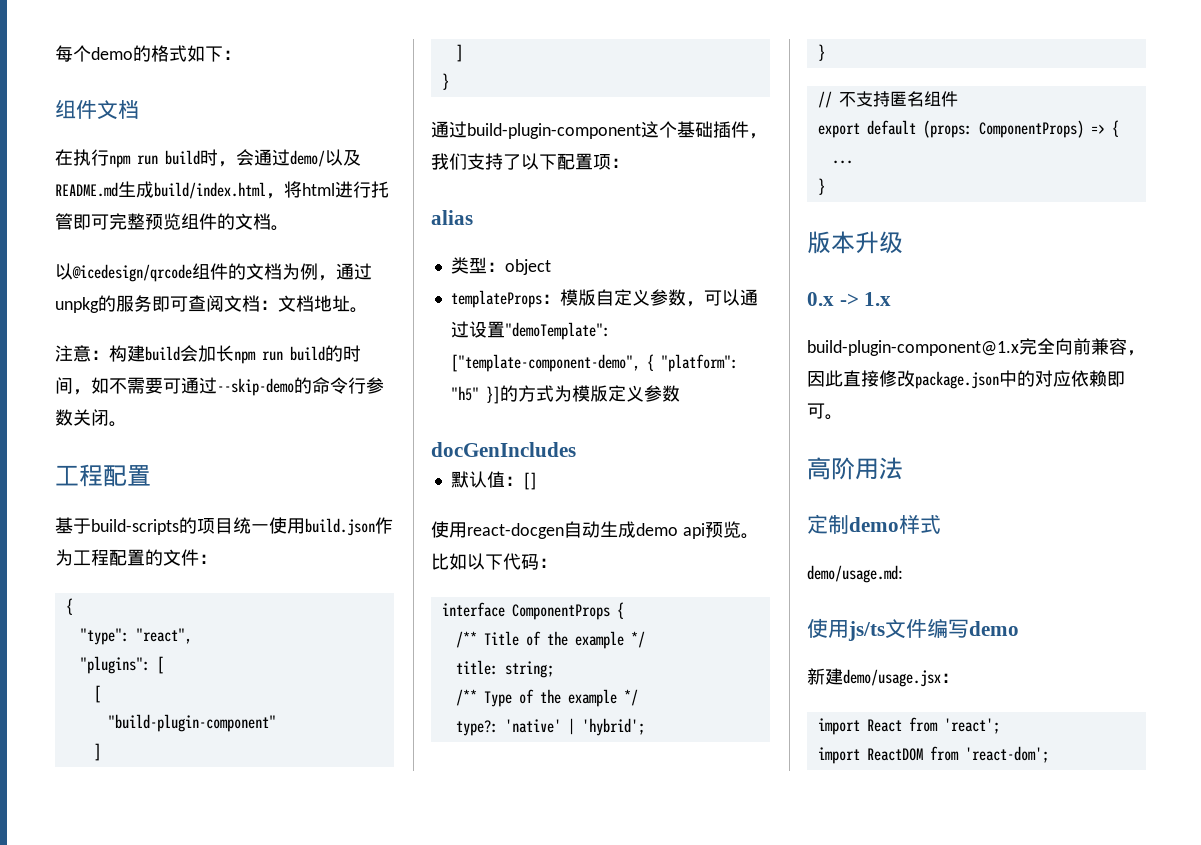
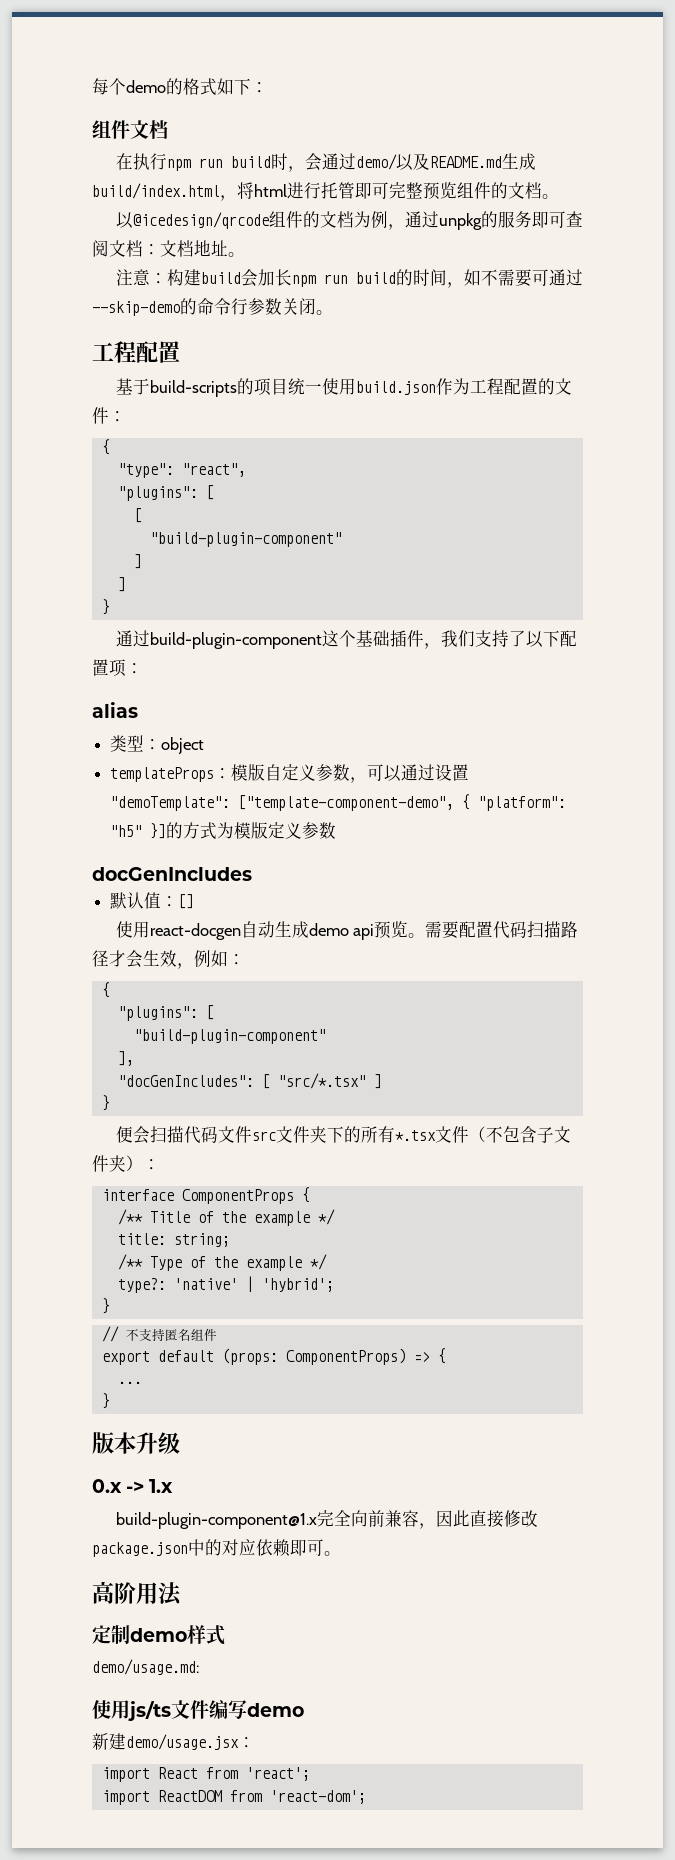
- 比如以下代码：
+ 需要配置代码扫描路径才会生效，例如：
+ {
+ "plugins": [
+ "build-plugin-component"
+ ],
+ "docGenIncludes": [ "src/*.tsx" ]
+ }
+ 便会扫描代码文件src文件夹下的所有*.tsx文件（不包含子文件夹）：

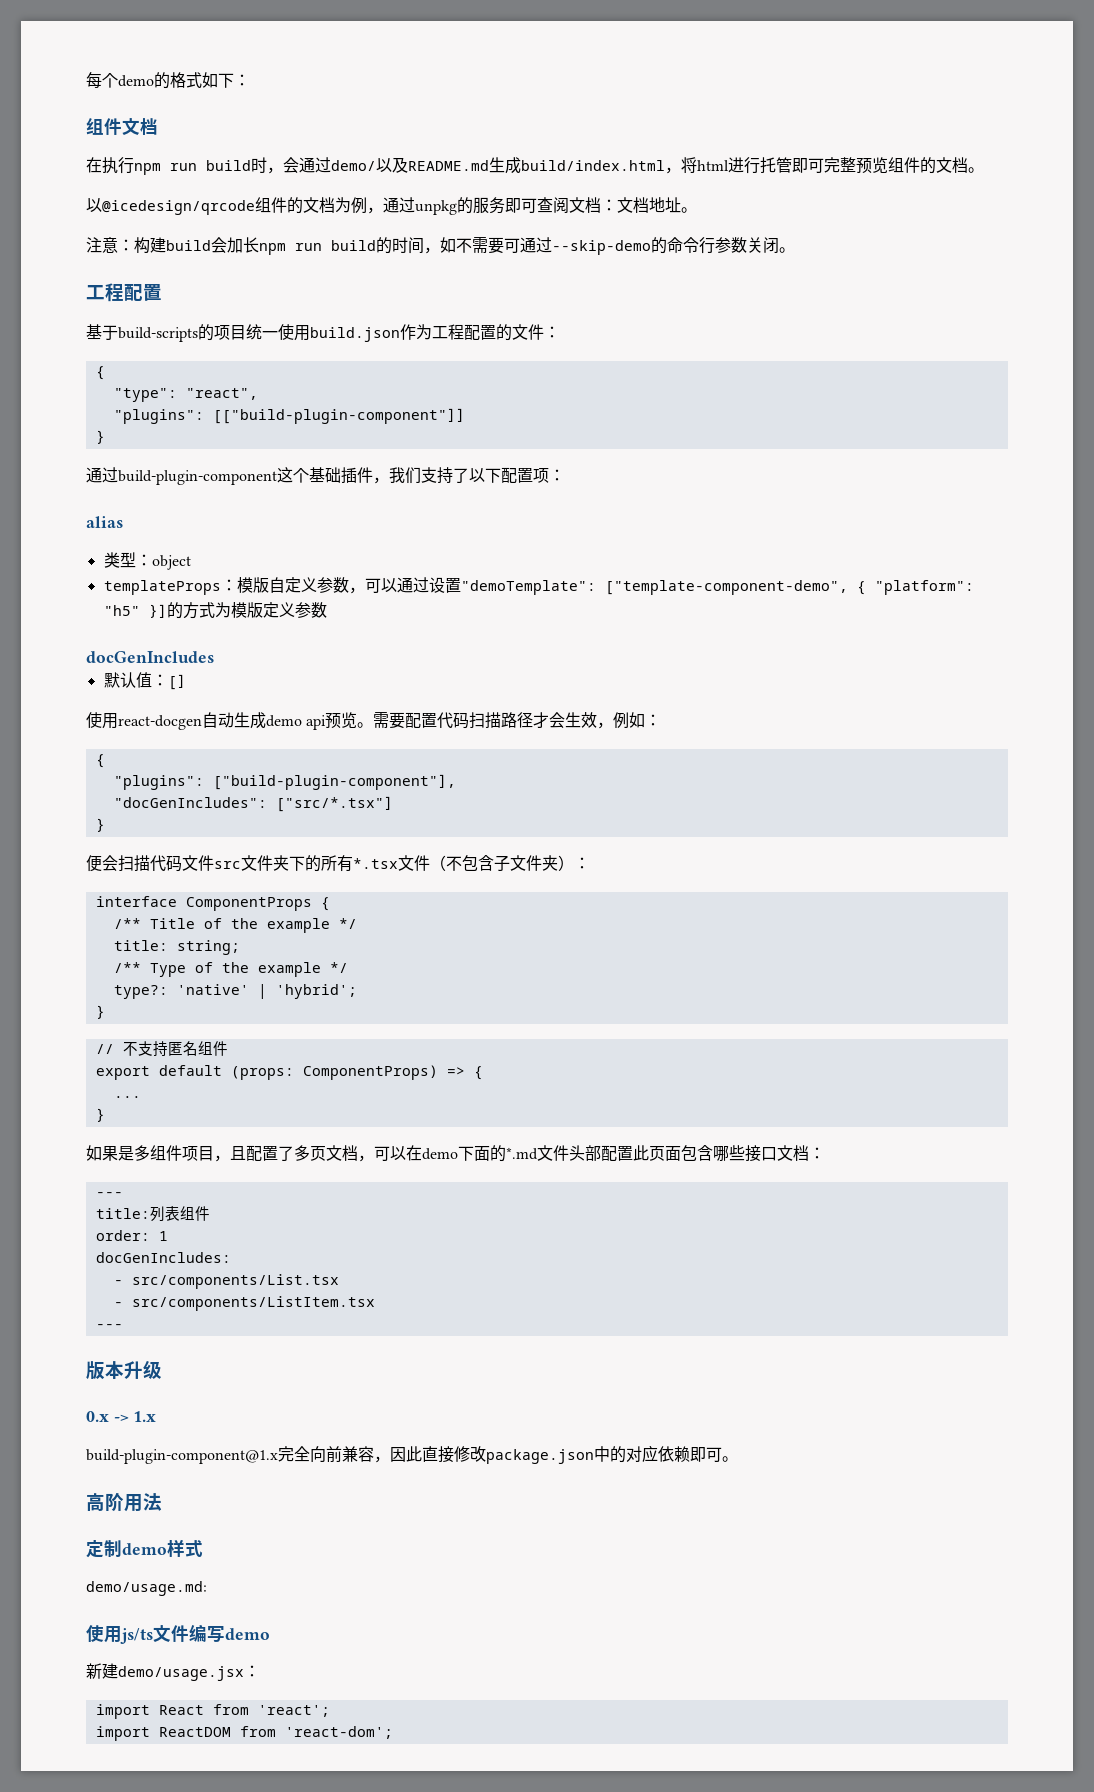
  "type": "react",
- "plugins": [
- [
- "build-plugin-component"
- ]
- ]
+ "plugins": [["build-plugin-component"]]
  需要配置代码扫描路径才会生效，例如：
  {
- "plugins": [
- "build-plugin-component"
- ],
- "docGenIncludes": [ "src/*.tsx" ]
+ "plugins": ["build-plugin-component"],
+ "docGenIncludes": ["src/*.tsx"]
+ 如果是多组件项目，且配置了多页文档，可以在demo下面的*.md文件头部配置此页面包含哪些接口文档：
+ ---
+ title:列表组件
+ order: 1
+ docGenIncludes:
+ - src/components/List.tsx
+ - src/components/ListItem.tsx
+ ---

